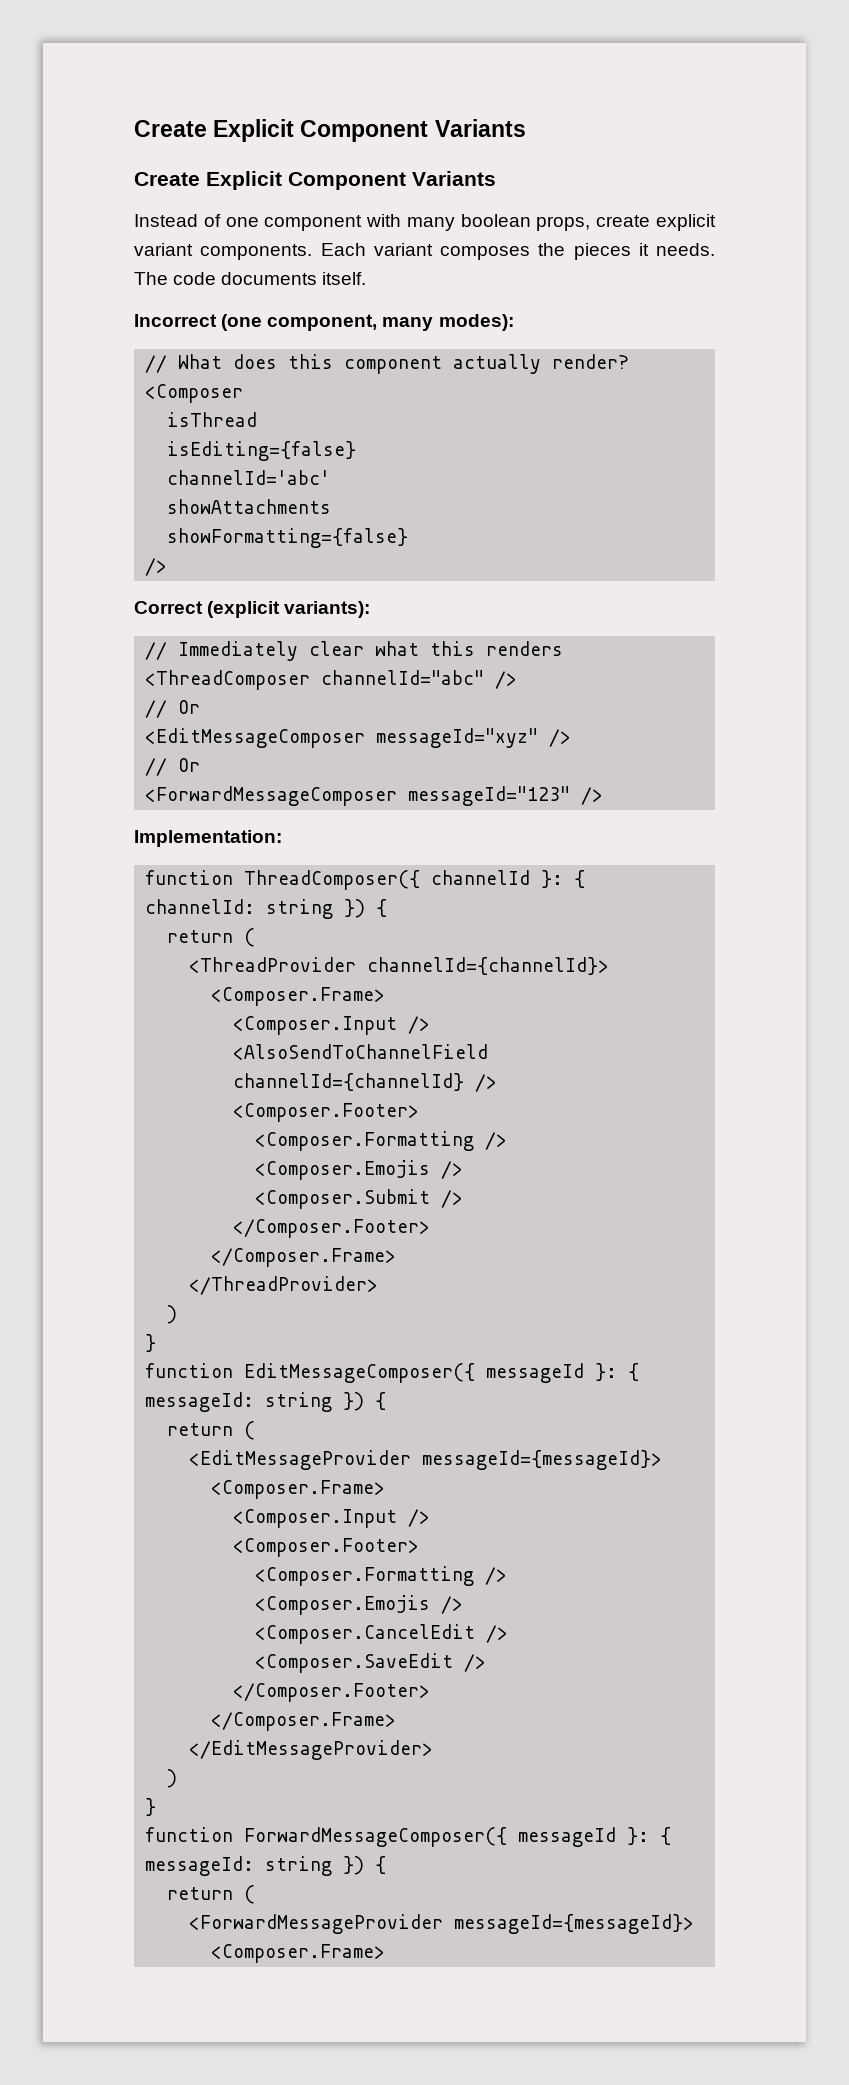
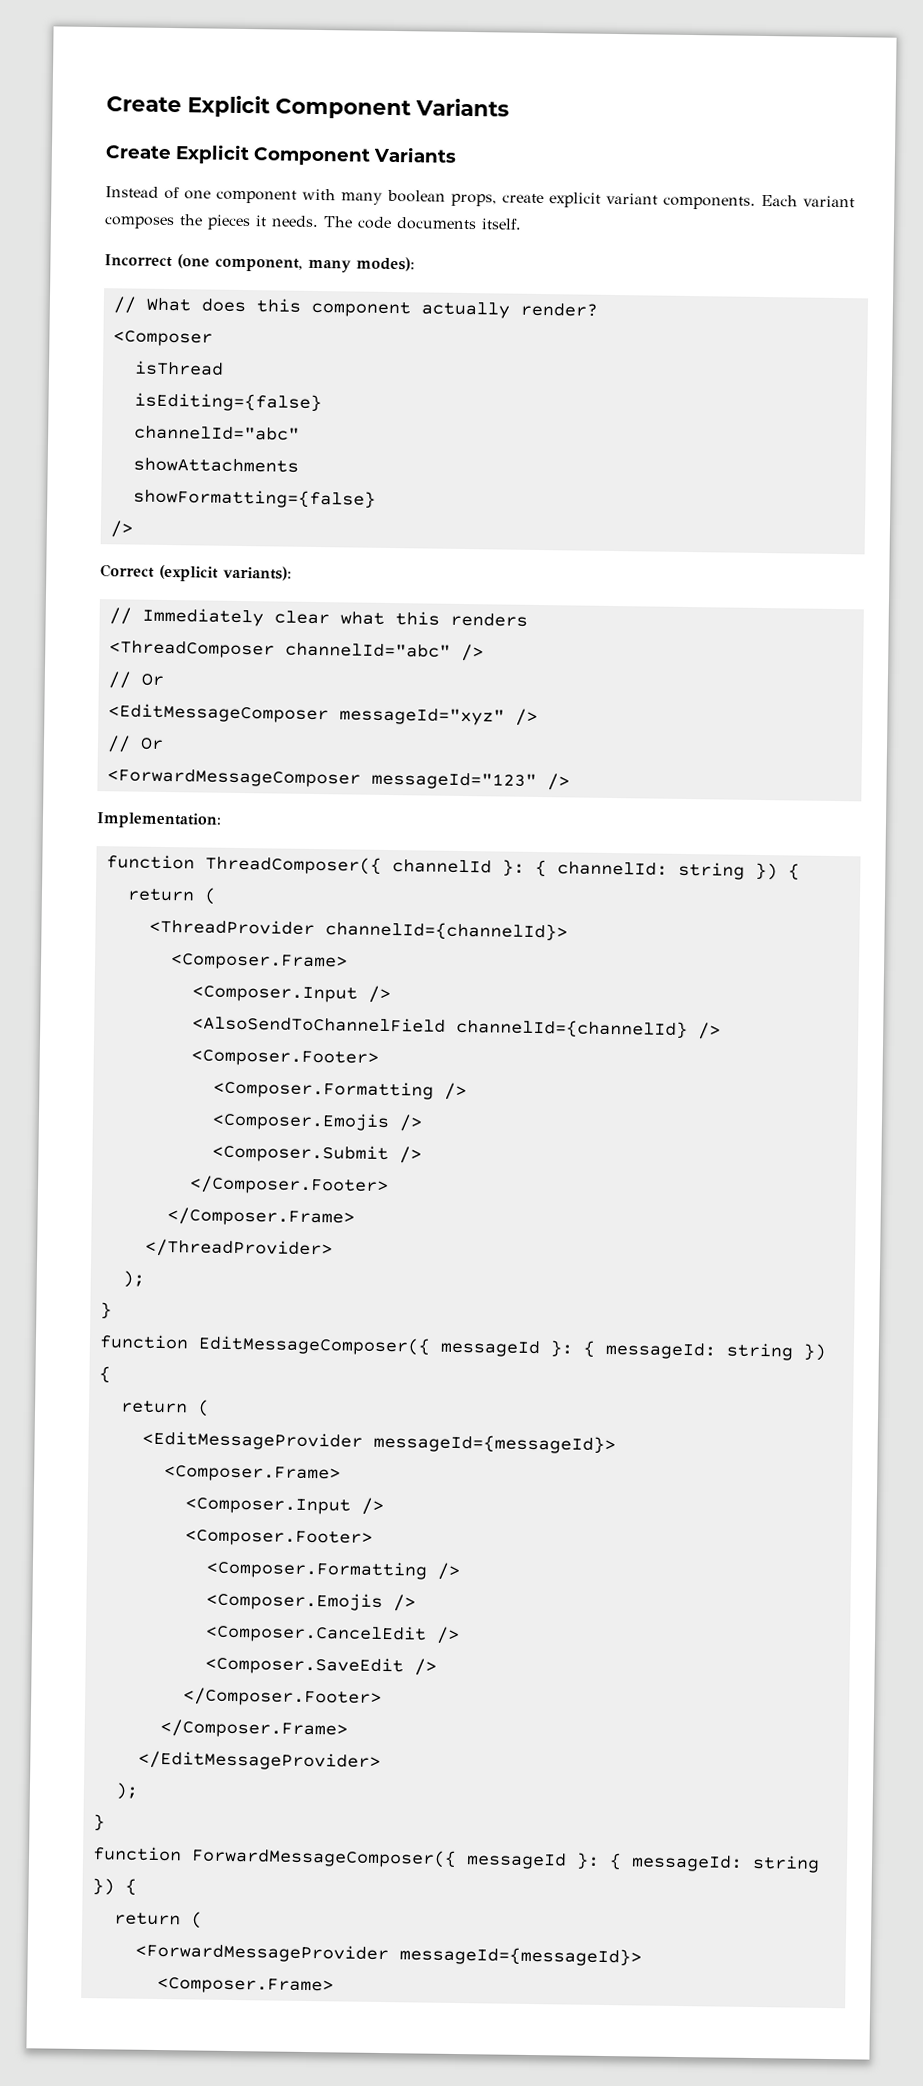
  isEditing={false}
- channelId='abc'
+ channelId="abc"
  </ThreadProvider>
- )
+ );
  </EditMessageProvider>
- )
+ );

